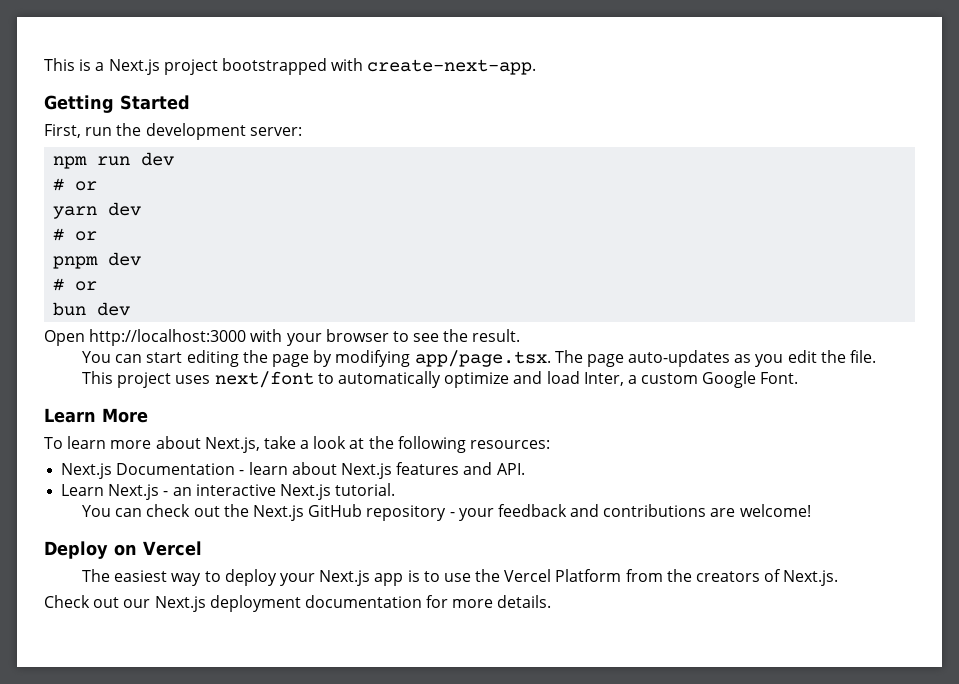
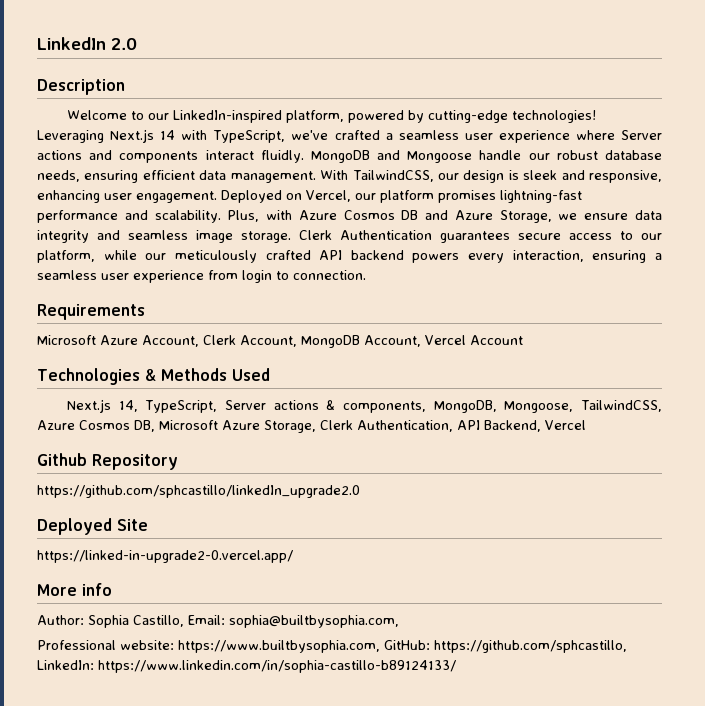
- This is a Next.js project bootstrapped with create-next-app.
- Getting Started
- First, run the development server:
- npm run dev
- # or
- yarn dev
- # or
- pnpm dev
- # or
- bun dev
- Open http://localhost:3000 with your browser to see the result.
- You can start editing the page by modifying app/page.tsx. The page auto-updates as you edit the file.
- This project uses next/font to automatically optimize and load Inter, a custom Google Font.
- Learn More
- To learn more about Next.js, take a look at the following resources:
- Next.js Documentation - learn about Next.js features and API.
- Learn Next.js - an interactive Next.js tutorial.
- You can check out the Next.js GitHub repository - your feedback and contributions are welcome!
- Deploy on Vercel
- The easiest way to deploy your Next.js app is to use the Vercel Platform from the creators of Next.js.
- Check out our Next.js deployment documentation for more details.
+ LinkedIn 2.0
+ Description
+ Welcome to our LinkedIn-inspired platform, powered by cutting-edge technologies! Leveraging Next.js 14 with TypeScript, we've crafted a seamless user experience where Server actions and components interact fluidly. MongoDB and Mongoose handle our robust database needs, ensuring efficient data management. With TailwindCSS, our design is sleek and responsive, enhancing user engagement. Deployed on Vercel, our platform promises lightning-fast performance and scalability. Plus, with Azure Cosmos DB and Azure Storage, we ensure data integrity and seamless image storage. Clerk Authentication guarantees secure access to our platform, while our meticulously crafted API backend powers every interaction, ensuring a seamless user experience from login to connection.
+ Requirements
+ Microsoft Azure Account, Clerk Account, MongoDB Account, Vercel Account
+ Technologies & Methods Used
+ Next.js 14, TypeScript, Server actions & components, MongoDB, Mongoose, TailwindCSS, Azure Cosmos DB, Microsoft Azure Storage, Clerk Authentication, API Backend, Vercel
+ Github Repository
+ https://github.com/sphcastillo/linkedIn_upgrade2.0
+ Deployed Site
+ https://linked-in-upgrade2-0.vercel.app/
+ More info
+ Author: Sophia Castillo, Email: sophia@builtbysophia.com,
+ Professional website: https://www.builtbysophia.com, GitHub: https://github.com/sphcastillo, LinkedIn: https://www.linkedin.com/in/sophia-castillo-b89124133/

